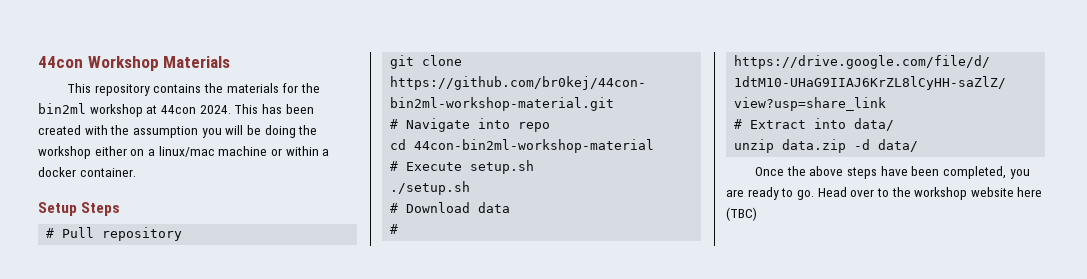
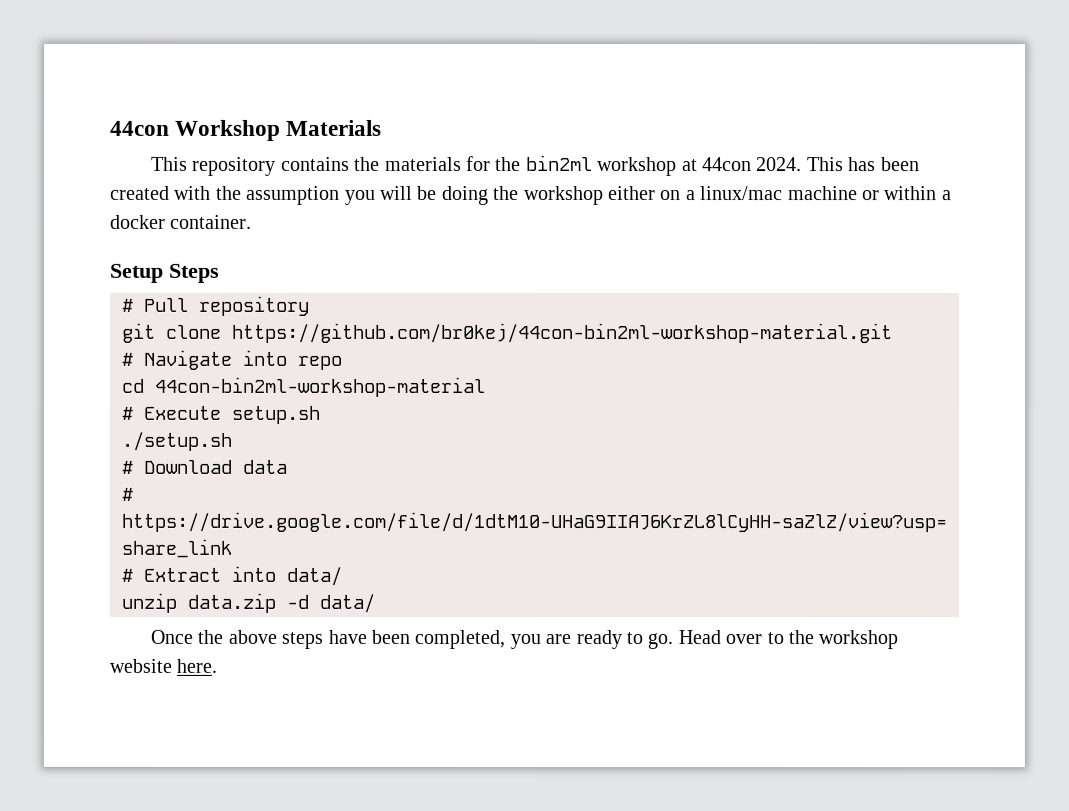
- Head over to the workshop website here (TBC)
+ Head over to the workshop website here.

